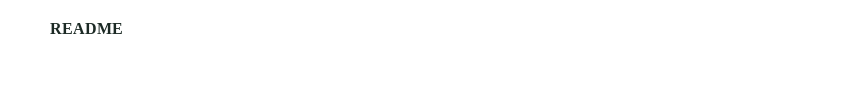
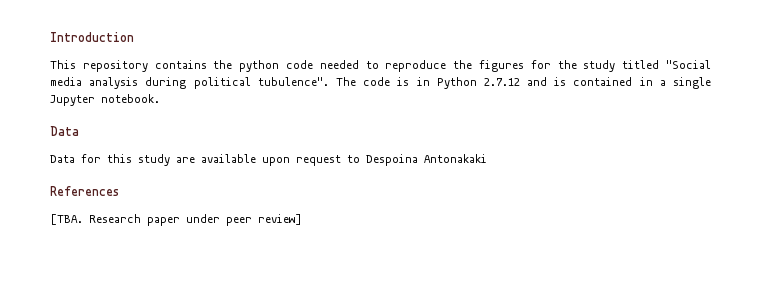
- README
+ Introduction
+ This repository contains the python code needed to reproduce the figures for the study titled "Social media analysis during political tubulence". The code is in Python 2.7.12 and is contained in a single Jupyter notebook.
+ Data
+ Data for this study are available upon request to Despoina Antonakaki
+ References
+ [TBA. Research paper under peer review]

